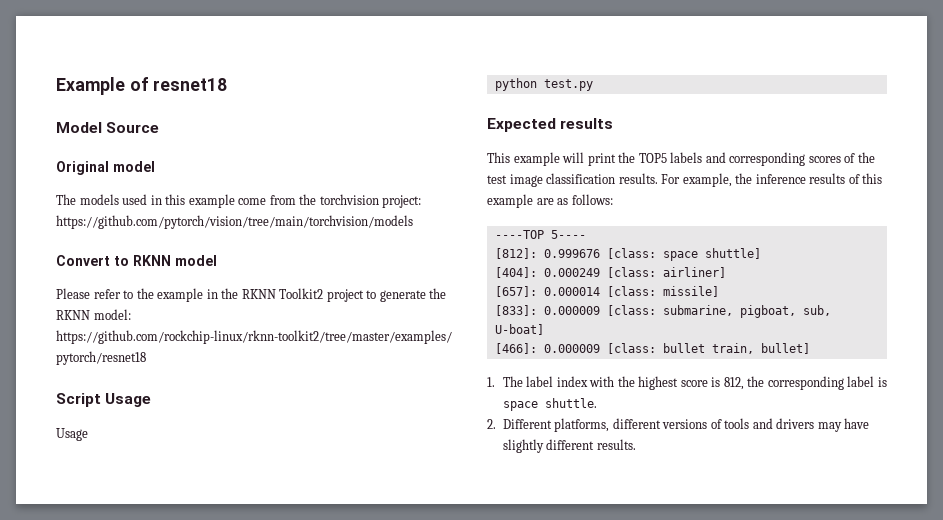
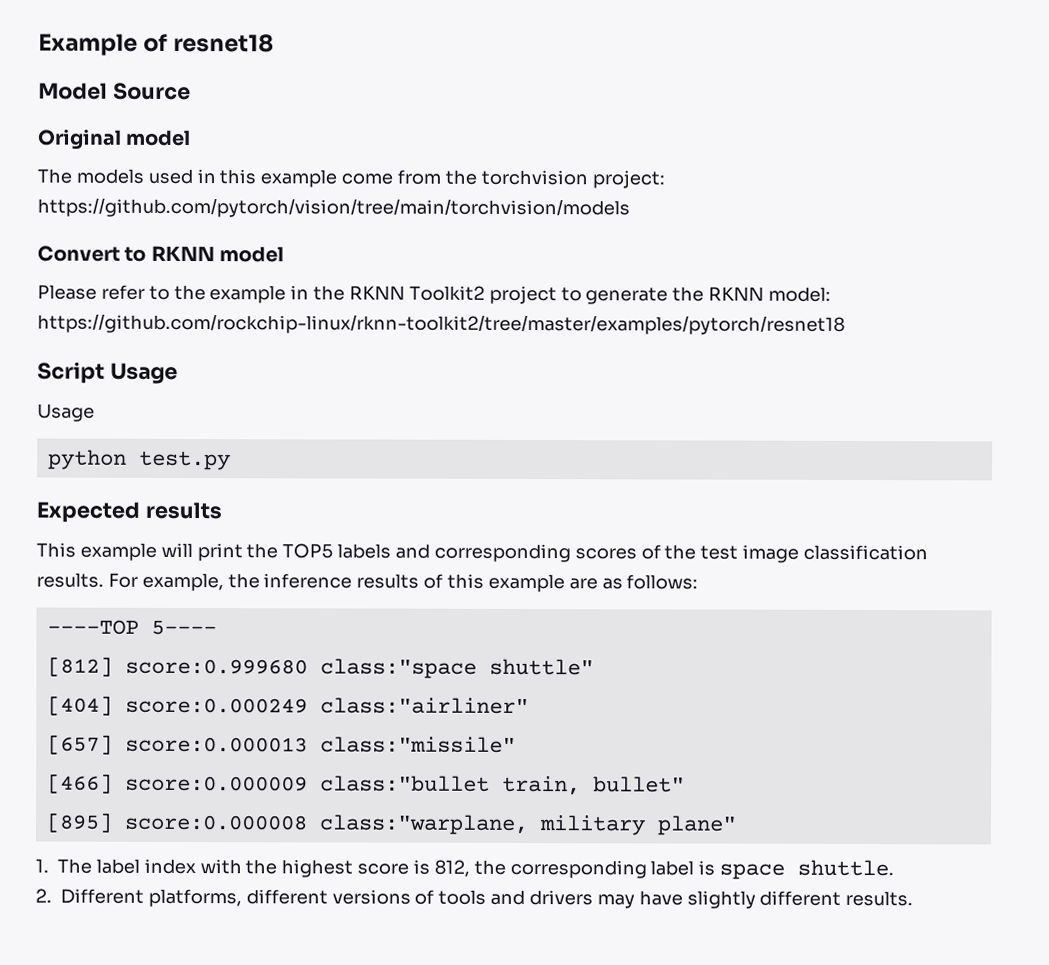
- [812]: 0.999676 [class: space shuttle]
- [404]: 0.000249 [class: airliner]
- [657]: 0.000014 [class: missile]
- [833]: 0.000009 [class: submarine, pigboat, sub, U-boat]
- [466]: 0.000009 [class: bullet train, bullet]
+ [812] score:0.999680 class:"space shuttle"
+ [404] score:0.000249 class:"airliner"
+ [657] score:0.000013 class:"missile"
+ [466] score:0.000009 class:"bullet train, bullet"
+ [895] score:0.000008 class:"warplane, military plane"

